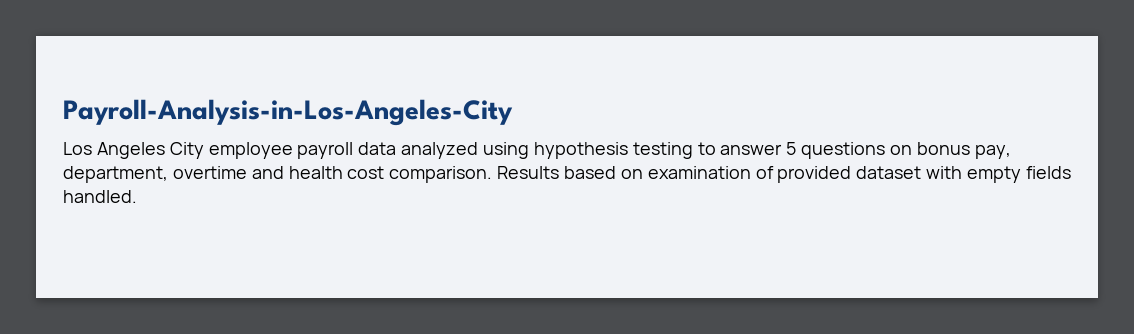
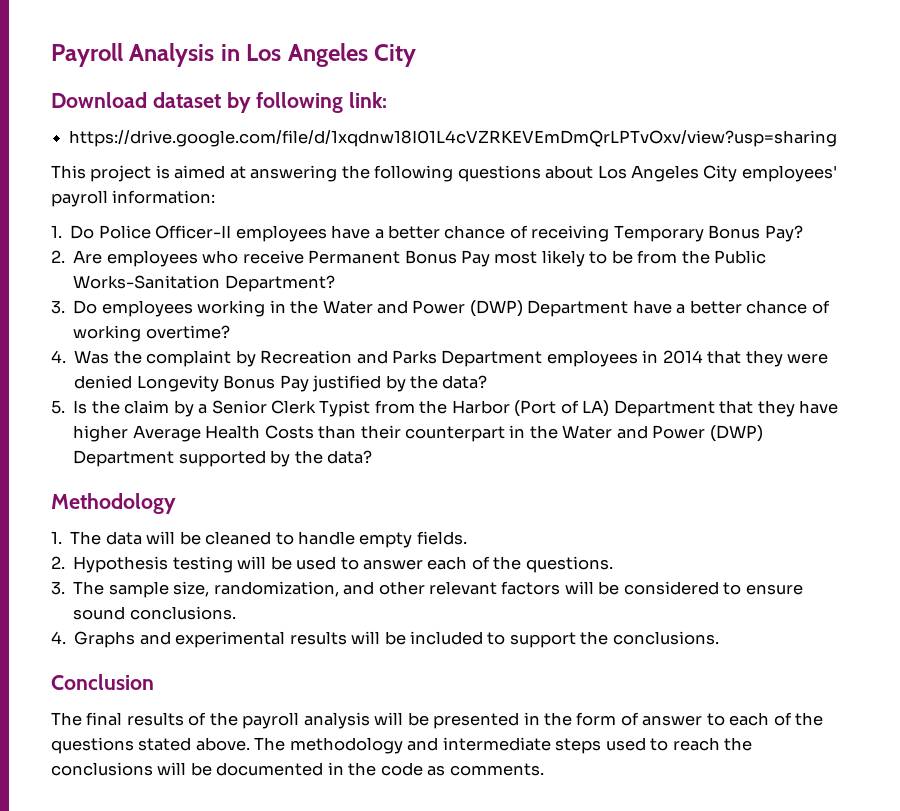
- Payroll-Analysis-in-Los-Angeles-City
- Los Angeles City employee payroll data analyzed using hypothesis testing to answer 5 questions on bonus pay, department, overtime and health cost comparison. Results based on examination of provided dataset with empty fields handled.
+ Payroll Analysis in Los Angeles City
+ Download dataset by following link:
+ https://drive.google.com/file/d/1xqdnw18I01L4cVZRKEVEmDmQrLPTvOxv/view?usp=sharing
+ This project is aimed at answering the following questions about Los Angeles City employees' payroll information:
+ 1. Do Police Officer-II employees have a better chance of receiving Temporary Bonus Pay?
+ 2. Are employees who receive Permanent Bonus Pay most likely to be from the Public Works-Sanitation Department?
+ 3. Do employees working in the Water and Power (DWP) Department have a better chance of working overtime?
+ 4. Was the complaint by Recreation and Parks Department employees in 2014 that they were denied Longevity Bonus Pay justified by the data?
+ 5. Is the claim by a Senior Clerk Typist from the Harbor (Port of LA) Department that they have higher Average Health Costs than their counterpart in the Water and Power (DWP) Department supported by the data?
+ Methodology
+ 1. The data will be cleaned to handle empty fields.
+ 2. Hypothesis testing will be used to answer each of the questions.
+ 3. The sample size, randomization, and other relevant factors will be considered to ensure sound conclusions.
+ 4. Graphs and experimental results will be included to support the conclusions.
+ Conclusion
+ The final results of the payroll analysis will be presented in the form of answer to each of the questions stated above. The methodology and intermediate steps used to reach the conclusions will be documented in the code as comments.

